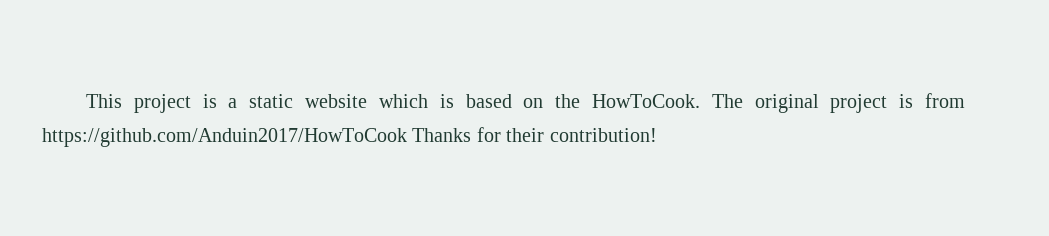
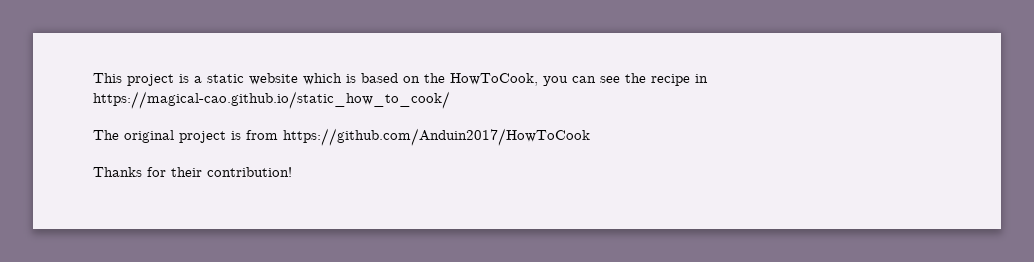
- This project is a static website which is based on the HowToCook. The original project is from https://github.com/Anduin2017/HowToCook Thanks for their contribution!
+ This project is a static website which is based on the HowToCook, you can see the recipe in https://magical-cao.github.io/static_how_to_cook/
+ The original project is from https://github.com/Anduin2017/HowToCook
+ Thanks for their contribution!

